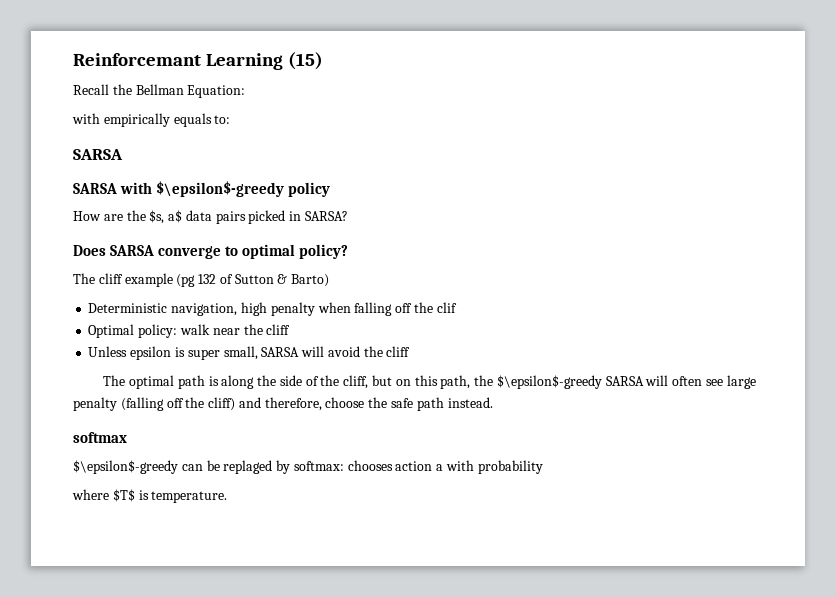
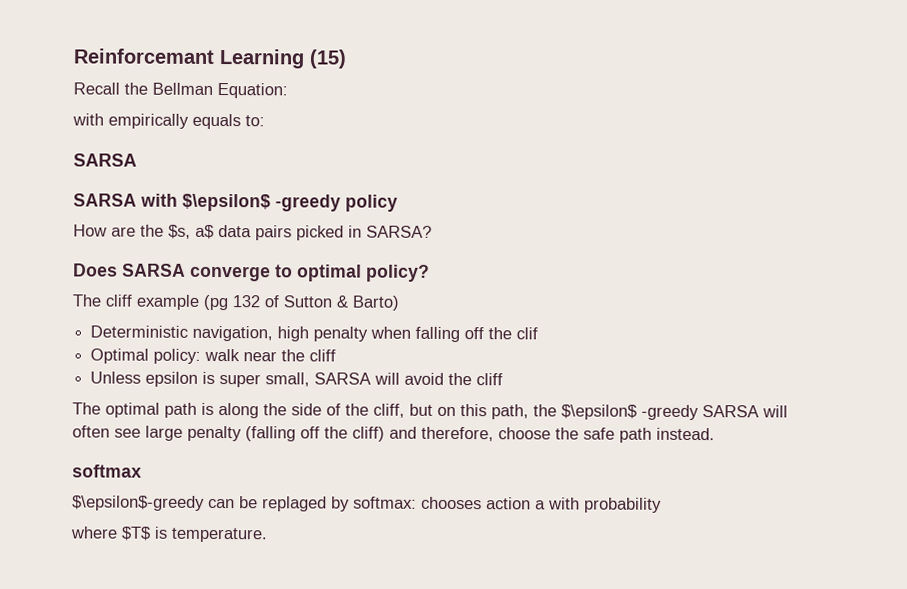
- SARSA with $\epsilon$-greedy policy
+ SARSA with $\epsilon$ -greedy policy
- The optimal path is along the side of the cliff, but on this path, the $\epsilon$-greedy SARSA will often see large penalty (falling off the cliff) and therefore, choose the safe path instead.
+ The optimal path is along the side of the cliff, but on this path, the $\epsilon$ -greedy SARSA will often see large penalty (falling off the cliff) and therefore, choose the safe path instead.

